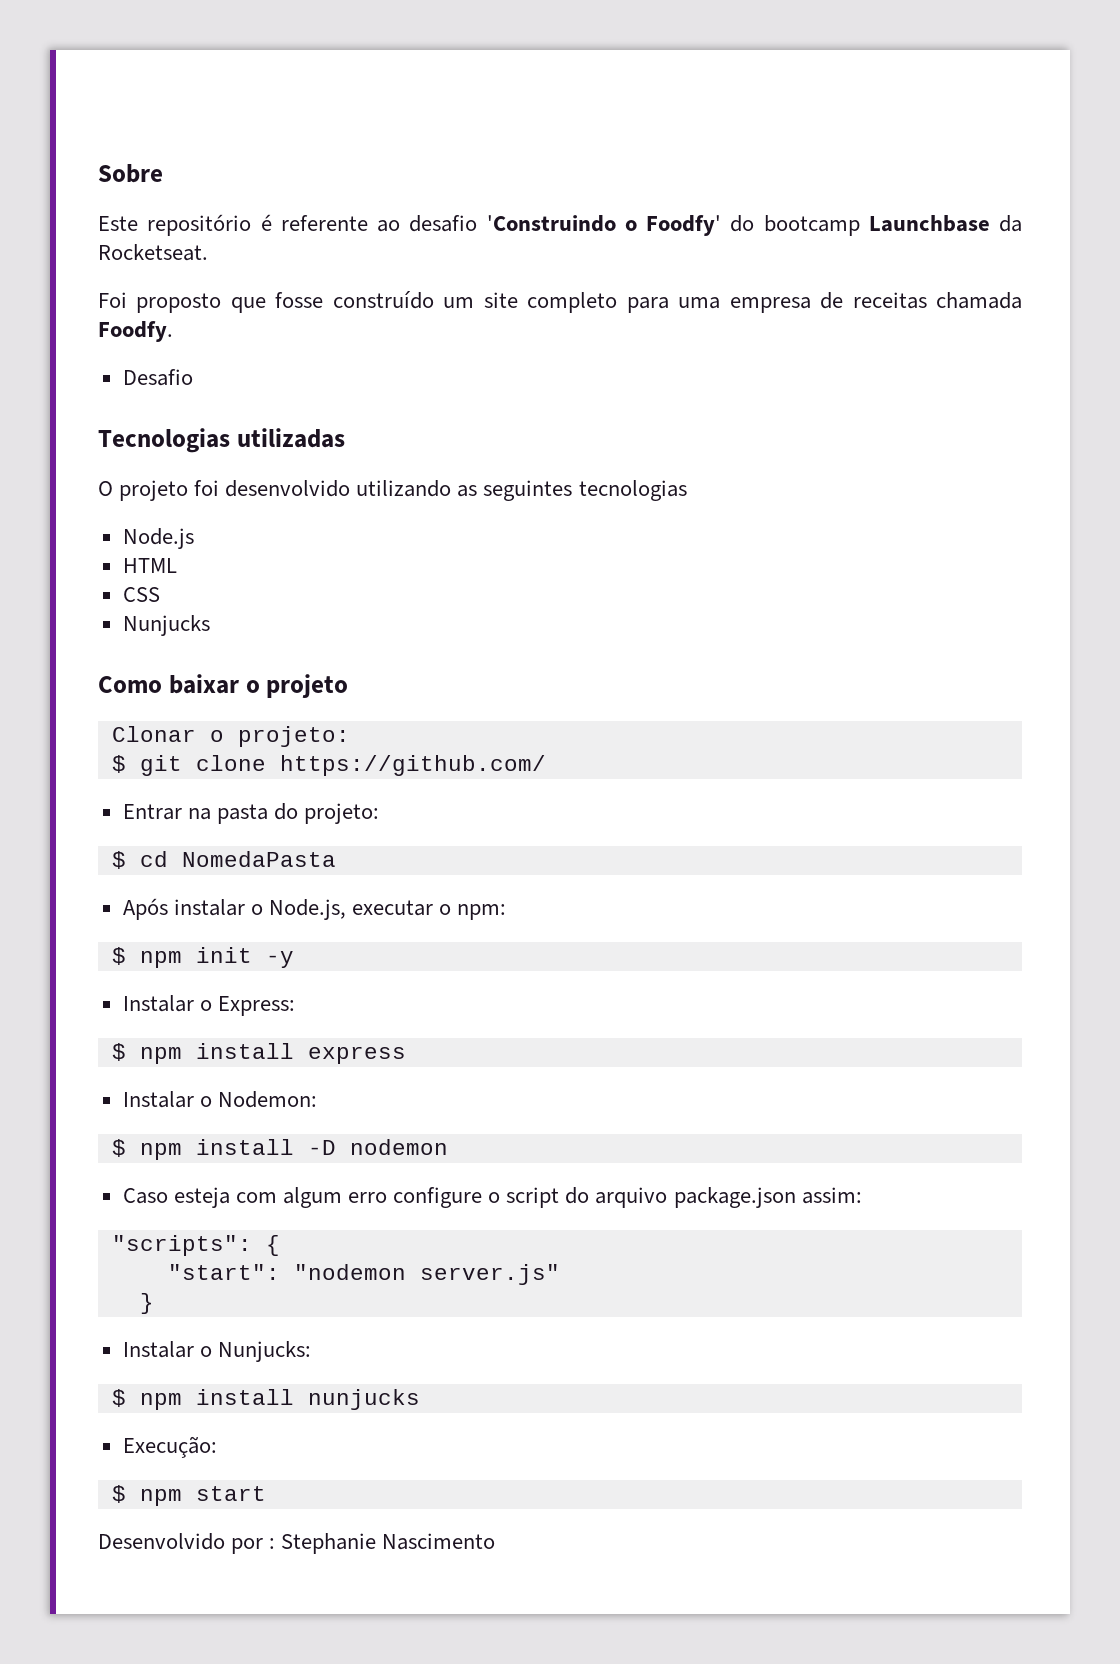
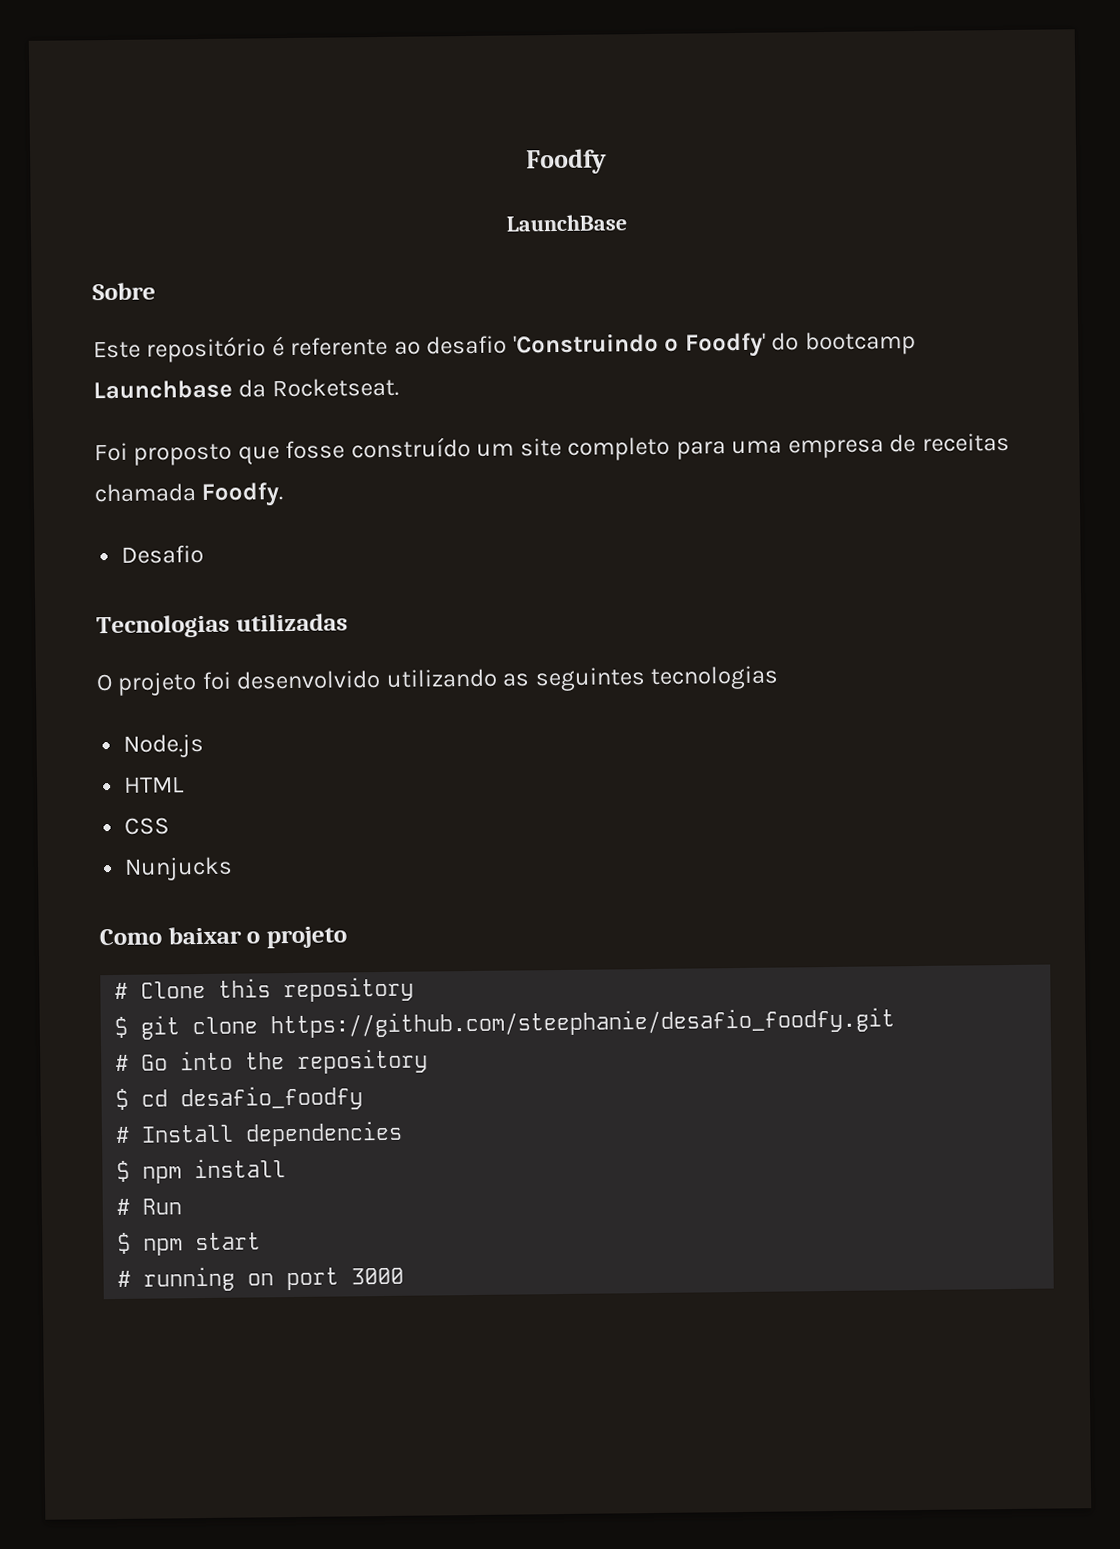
+ Foodfy
+ LaunchBase
- Clonar o projeto:
+ # Clone this repository
- $ git clone https://github.com/
- Entrar na pasta do projeto:
- $ cd NomedaPasta
- Após instalar o Node.js, executar o npm:
- $ npm init -y
- Instalar o Express:
- $ npm install express
- Instalar o Nodemon:
- $ npm install -D nodemon
- Caso esteja com algum erro configure o script do arquivo package.json assim:
- "scripts": {
- "start": "nodemon server.js"
- }
- Instalar o Nunjucks:
- $ npm install nunjucks
- Execução:
+ $ git clone https://github.com/steephanie/desafio_foodfy.git
+ # Go into the repository
+ $ cd desafio_foodfy
+ # Install dependencies
+ $ npm install
+ # Run
  $ npm start
- Desenvolvido por : Stephanie Nascimento
+ # running on port 3000

